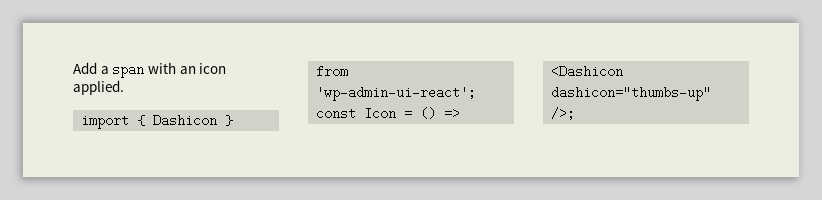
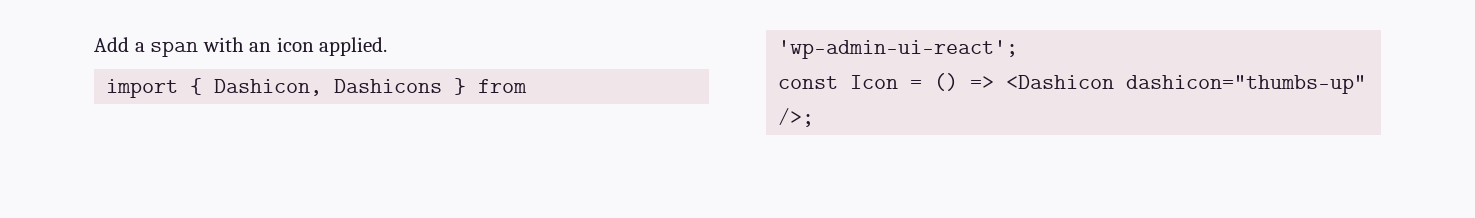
- import { Dashicon } from 'wp-admin-ui-react';
+ import { Dashicon, Dashicons } from 'wp-admin-ui-react';

